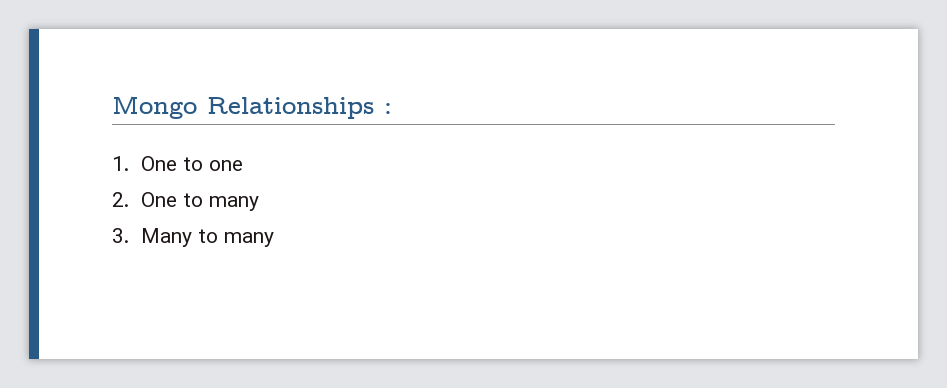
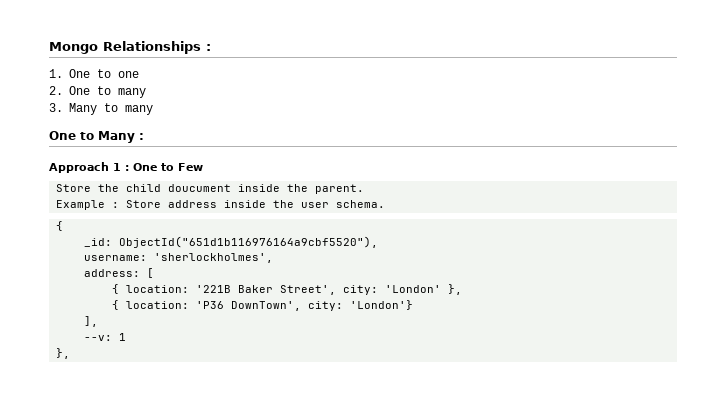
+ One to Many :
+ Approach 1 : One to Few
+ Store the child doucument inside the parent.
+ Example : Store address inside the user schema.
+ {
+ _id: ObjectId("651d1b116976164a9cbf5520"),
+ username: 'sherlockholmes',
+ address: [
+ { location: '221B Baker Street', city: 'London' },
+ { location: 'P36 DownTown', city: 'London'}
+ ],
+ --v: 1
+ },

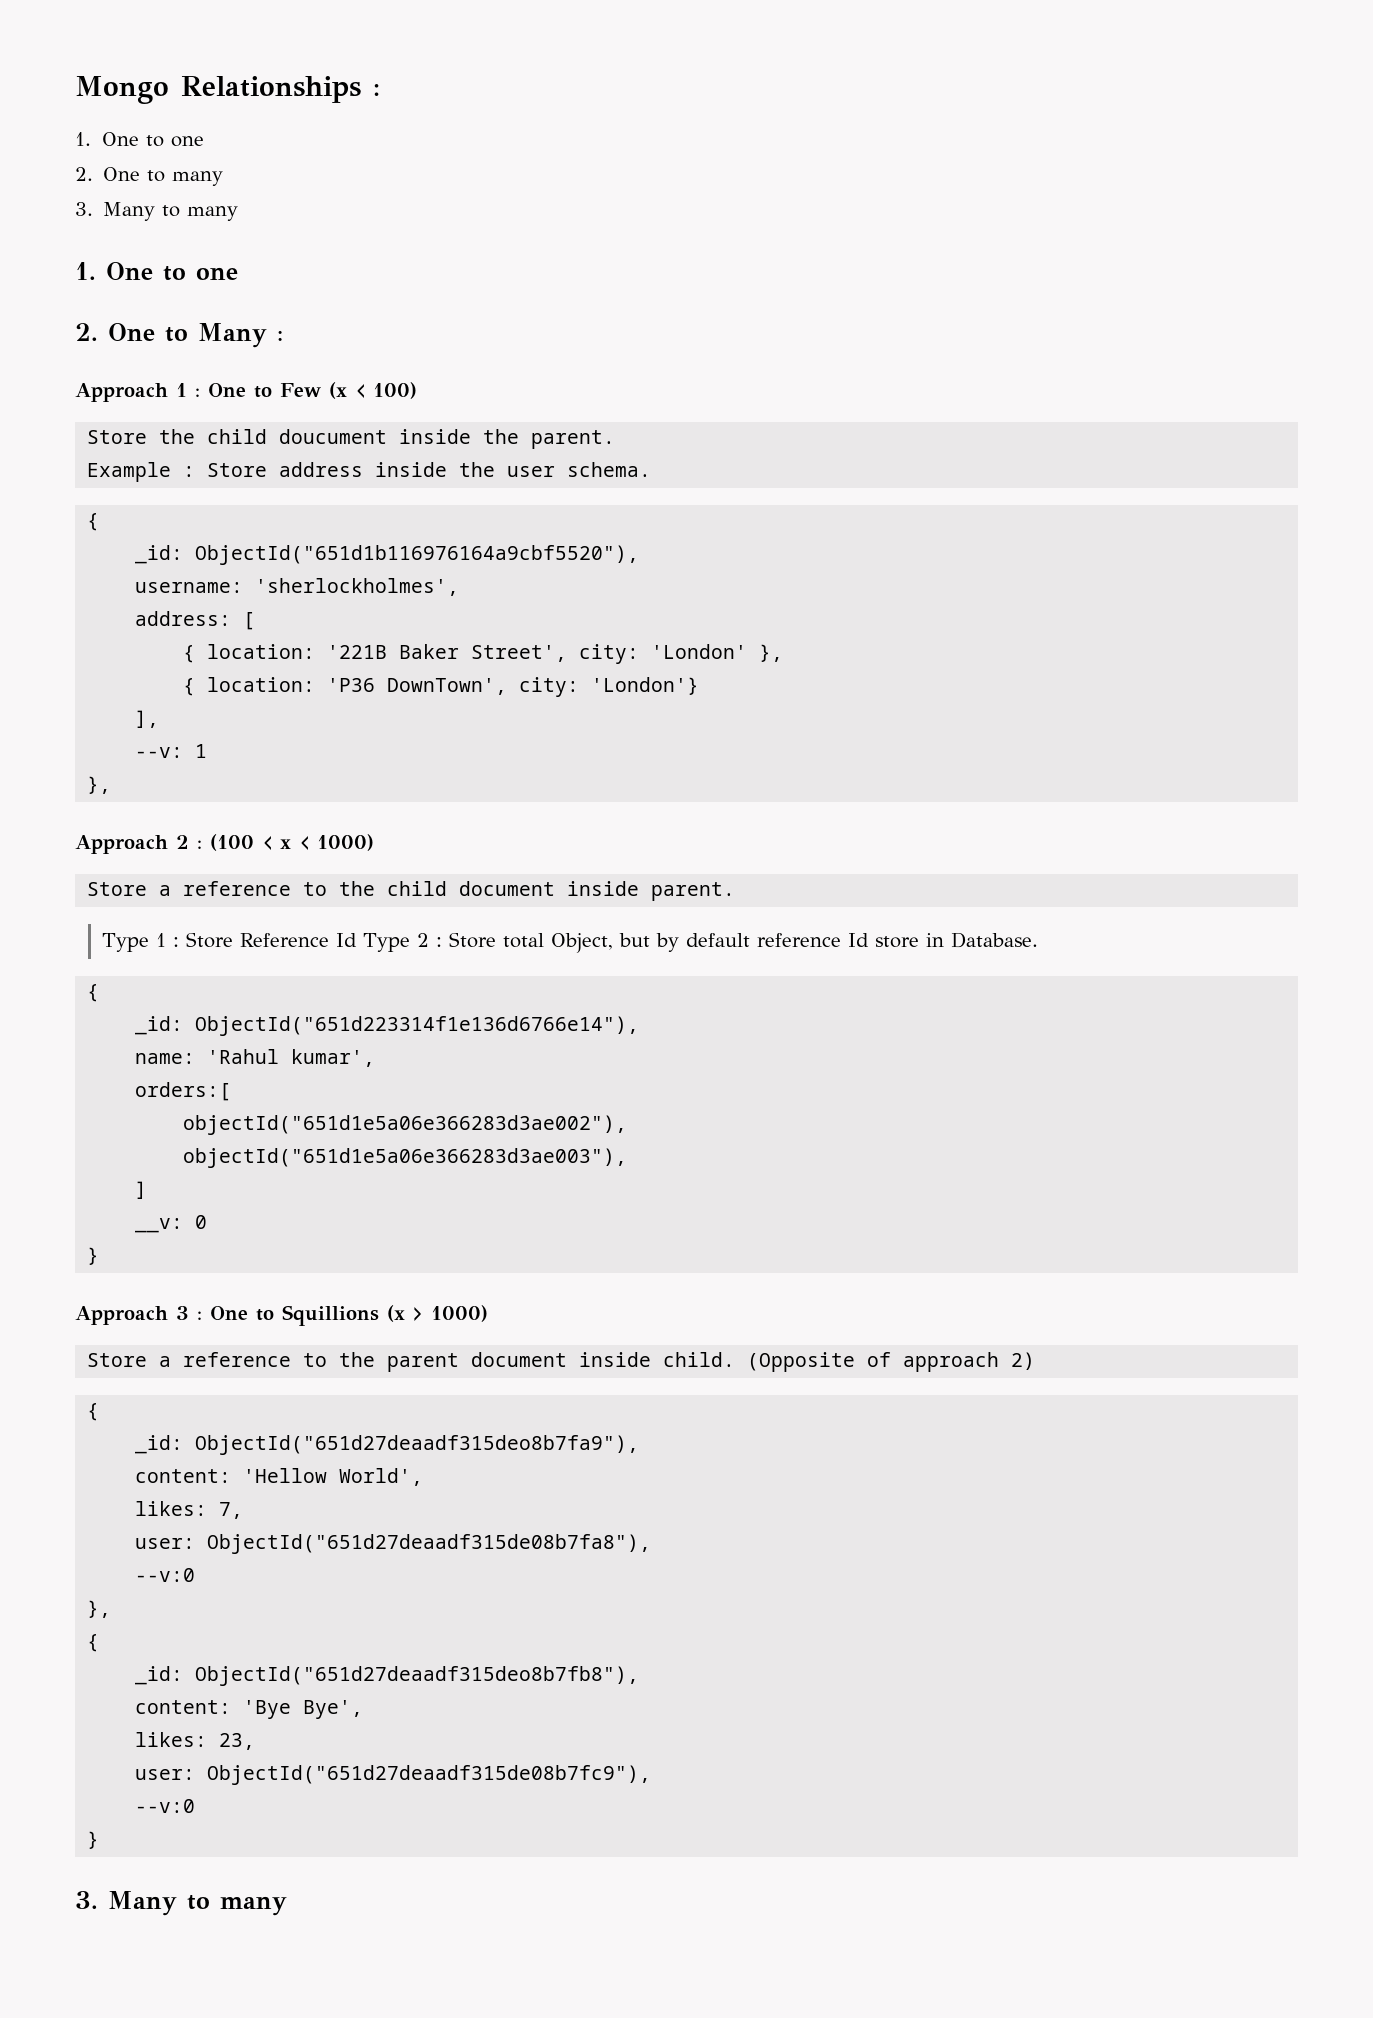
  2. One to many
  3. Many to many
- One to Many :
+ 1. One to one
+ 2. One to Many :
- Approach 1 : One to Few
+ Approach 1 : One to Few (x < 100)
+ Approach 2 : (100 < x < 1000)
+ Store a reference to the child document inside parent.
+ Type 1 : Store Reference Id Type 2 : Store total Object, but by default reference Id store in Database.
+ {
+ _id: ObjectId("651d223314f1e136d6766e14"),
+ name: 'Rahul kumar',
+ orders:[
+ objectId("651d1e5a06e366283d3ae002"),
+ objectId("651d1e5a06e366283d3ae003"),
+ ]
+ __v: 0
+ }
+ Approach 3 : One to Squillions (x > 1000)
+ Store a reference to the parent document inside child. (Opposite of approach 2)
+ {
+ _id: ObjectId("651d27deaadf315deo8b7fa9"),
+ content: 'Hellow World',
+ likes: 7,
+ user: ObjectId("651d27deaadf315de08b7fa8"),
+ --v:0
+ },
+ {
+ _id: ObjectId("651d27deaadf315deo8b7fb8"),
+ content: 'Bye Bye',
+ likes: 23,
+ user: ObjectId("651d27deaadf315de08b7fc9"),
+ --v:0
+ }
+ 3. Many to many

